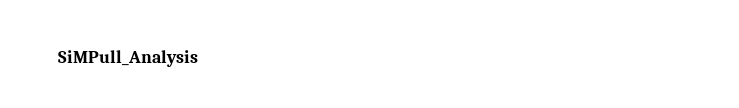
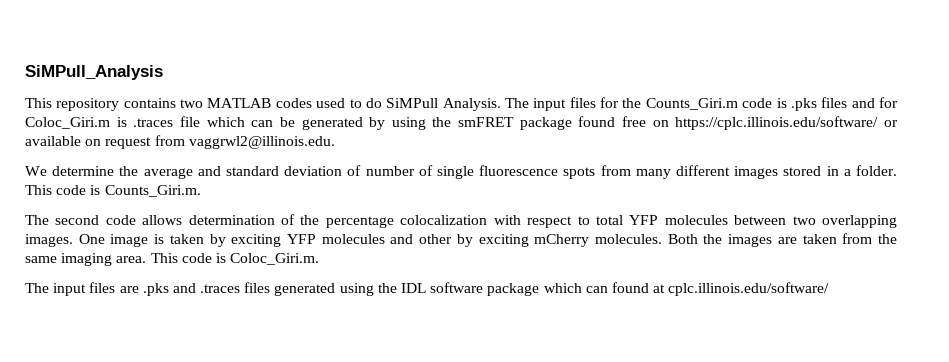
+ This repository contains two MATLAB codes used to do SiMPull Analysis. The input files for the Counts_Giri.m code is .pks files and for Coloc_Giri.m is .traces file which can be generated by using the smFRET package found free on https://cplc.illinois.edu/software/ or available on request from vaggrwl2@illinois.edu.
+ We determine the average and standard deviation of number of single fluorescence spots from many different images stored in a folder. This code is Counts_Giri.m.
+ The second code allows determination of the percentage colocalization with respect to total YFP molecules between two overlapping images. One image is taken by exciting YFP molecules and other by exciting mCherry molecules. Both the images are taken from the same imaging area. This code is Coloc_Giri.m.
+ The input files are .pks and .traces files generated using the IDL software package which can found at cplc.illinois.edu/software/

